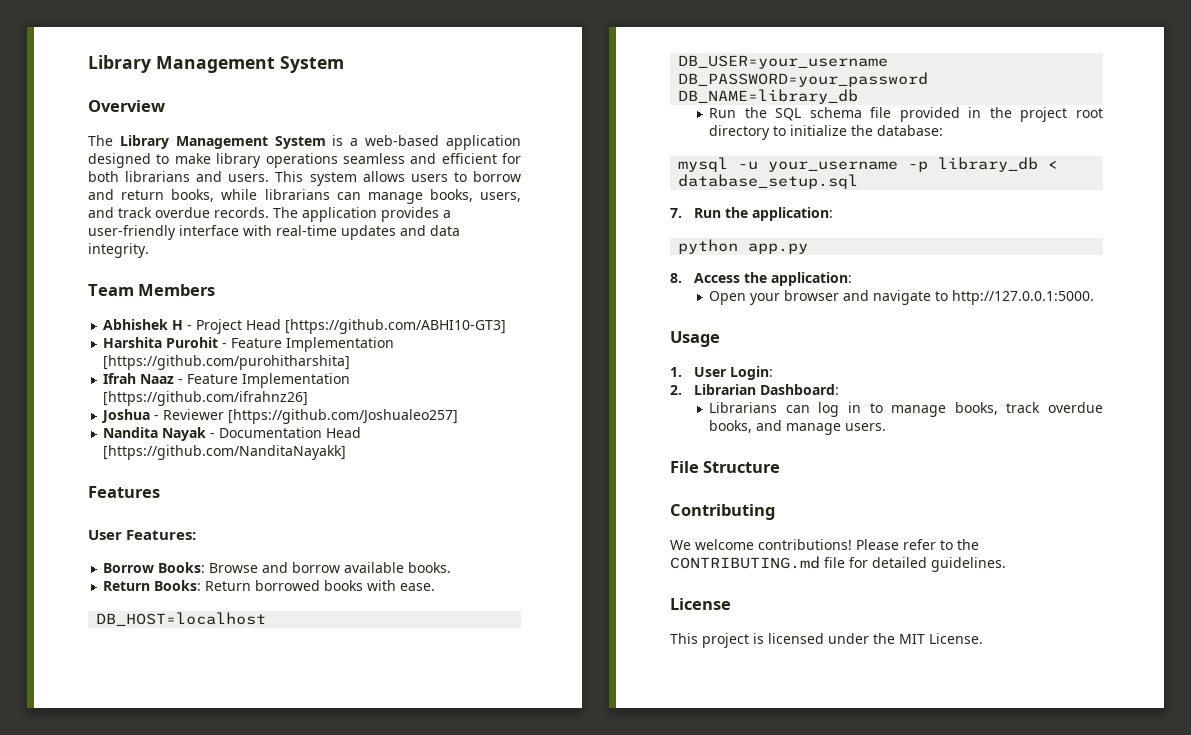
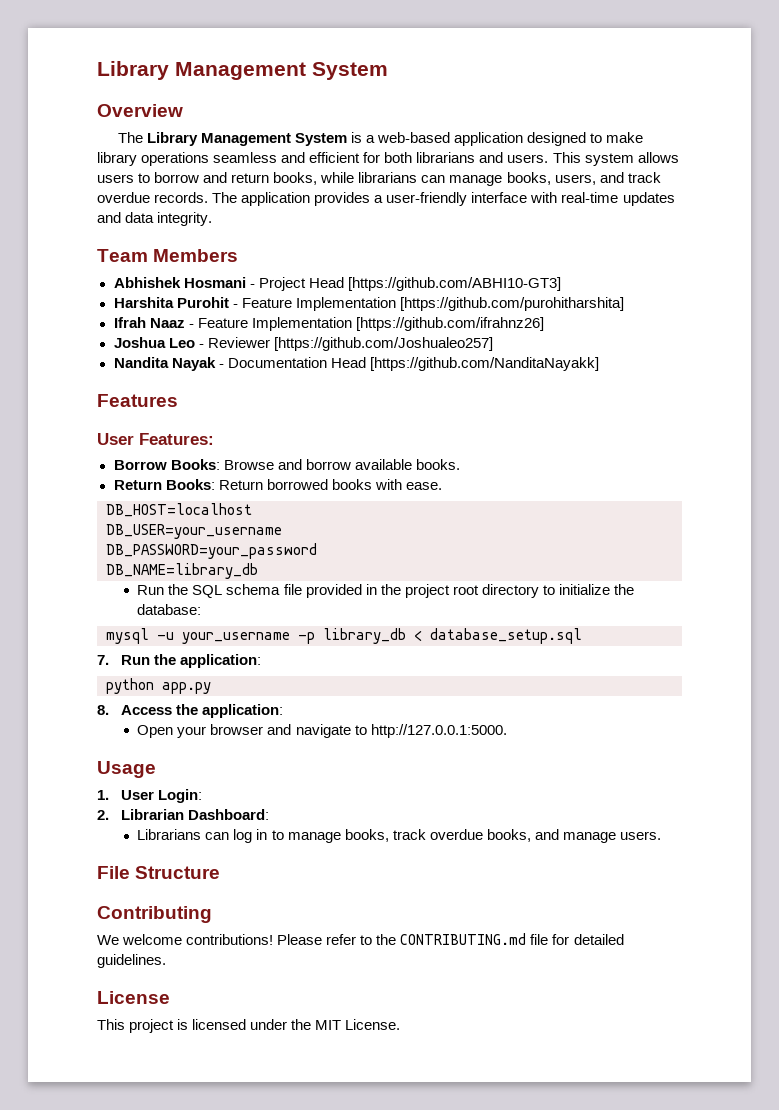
- Abhishek H - Project Head [https://github.com/ABHI10-GT3]
+ Abhishek Hosmani - Project Head [https://github.com/ABHI10-GT3]
- Joshua - Reviewer [https://github.com/Joshualeo257]
+ Joshua Leo - Reviewer [https://github.com/Joshualeo257]

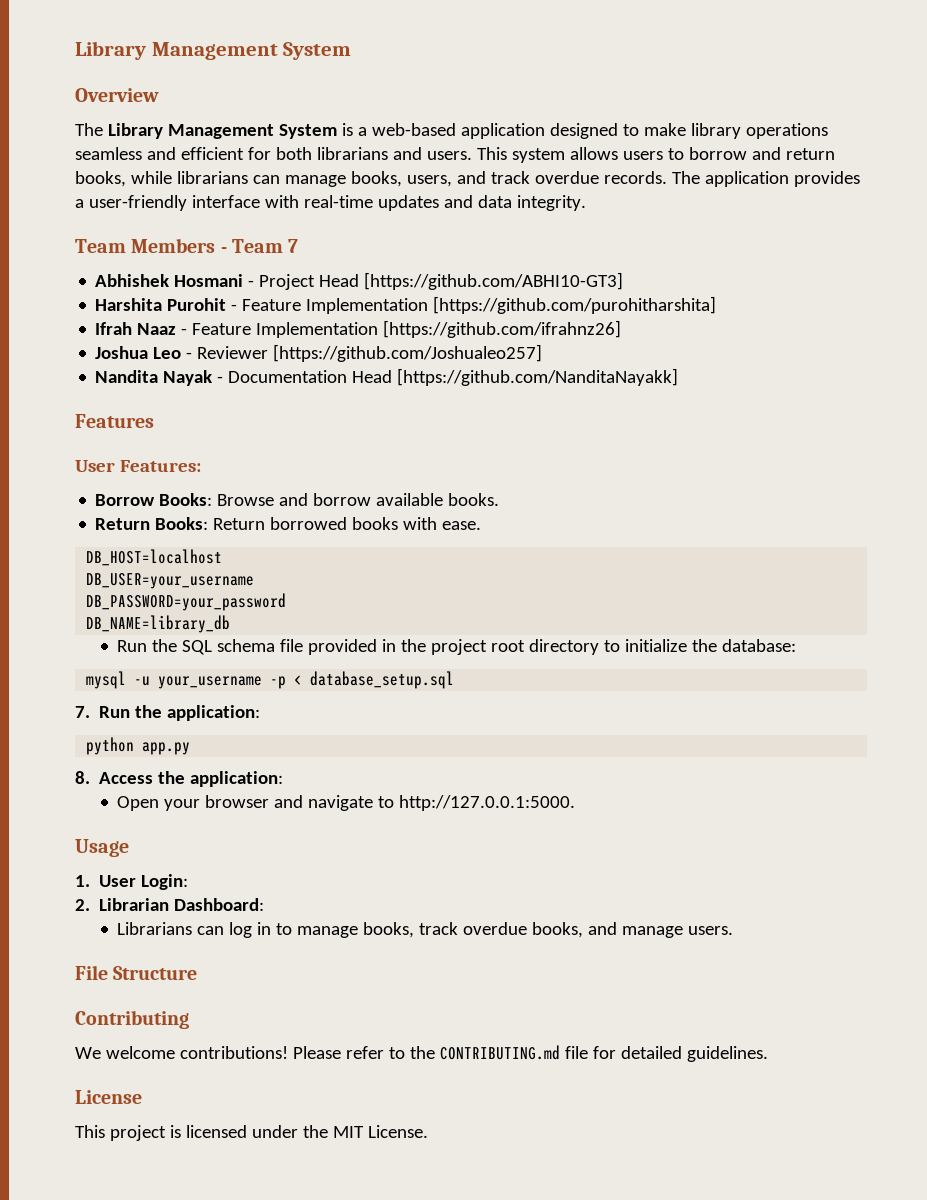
- Team Members
+ Team Members - Team 7
- mysql -u your_username -p library_db < database_setup.sql
+ mysql -u your_username -p < database_setup.sql

